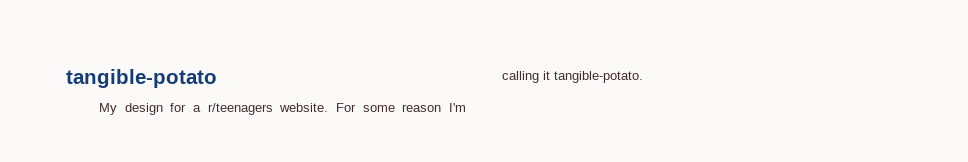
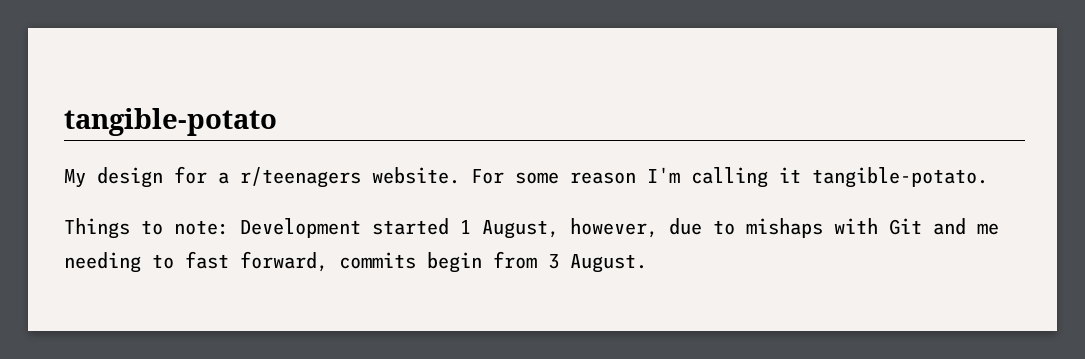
+ Things to note: Development started 1 August, however, due to mishaps with Git and me needing to fast forward, commits begin from 3 August.

